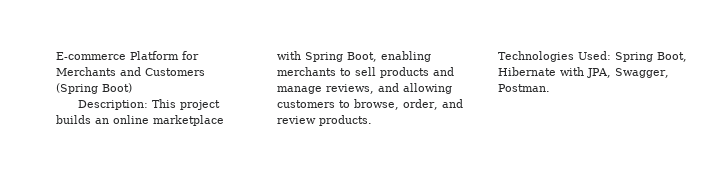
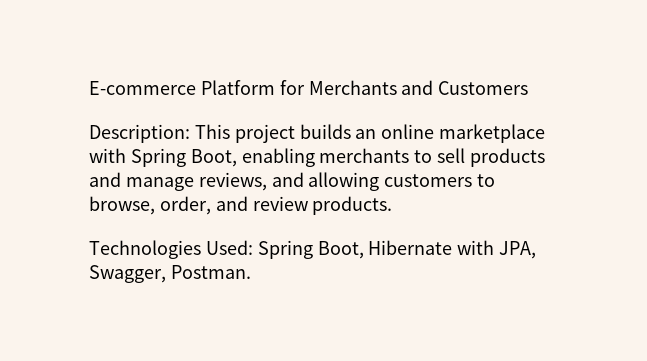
- E-commerce Platform for Merchants and Customers (Spring Boot)
+ E-commerce Platform for Merchants and Customers

